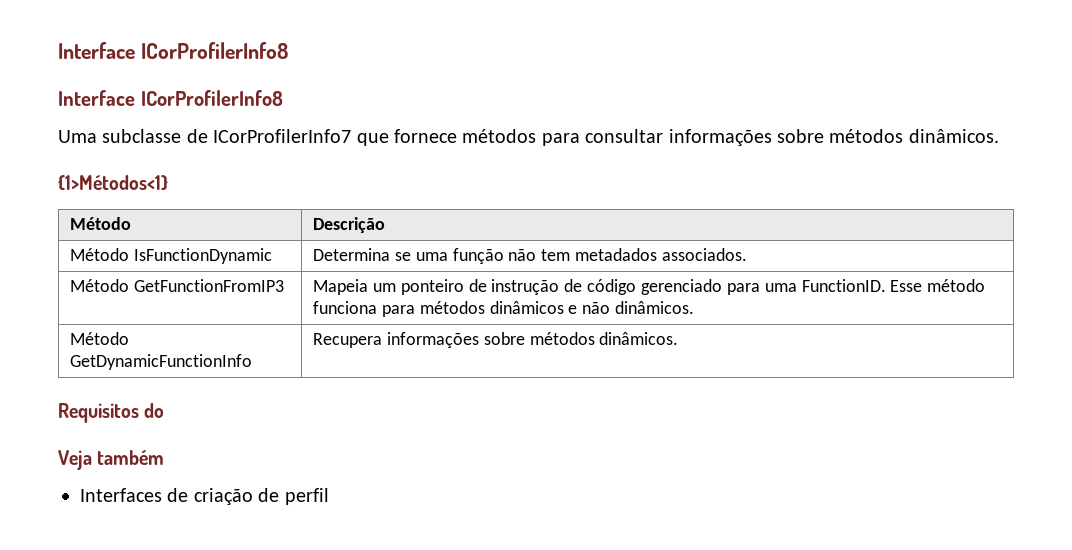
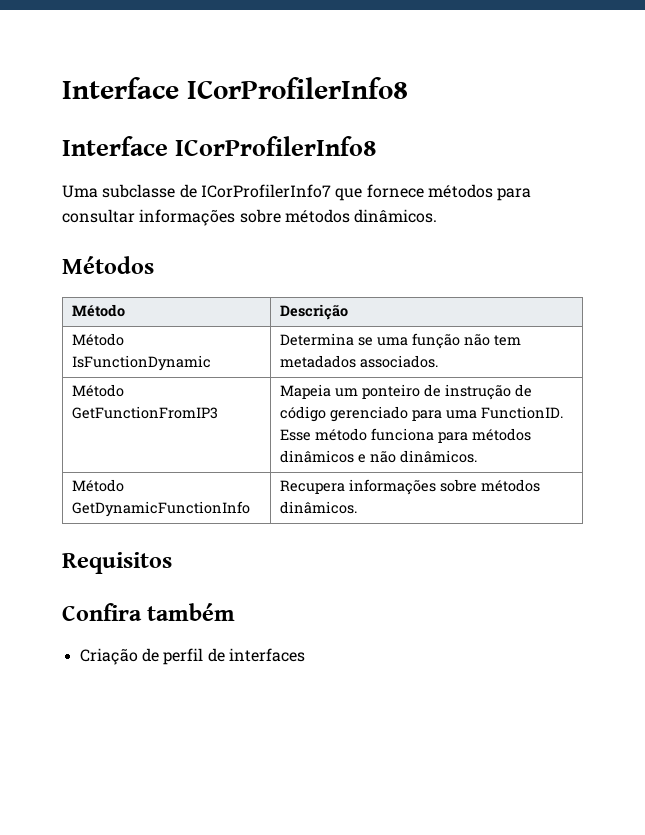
- {1>Métodos<1}
+ Métodos
- Requisitos do
- Veja também
+ Requisitos
+ Confira também
- Interfaces de criação de perfil
+ Criação de perfil de interfaces

